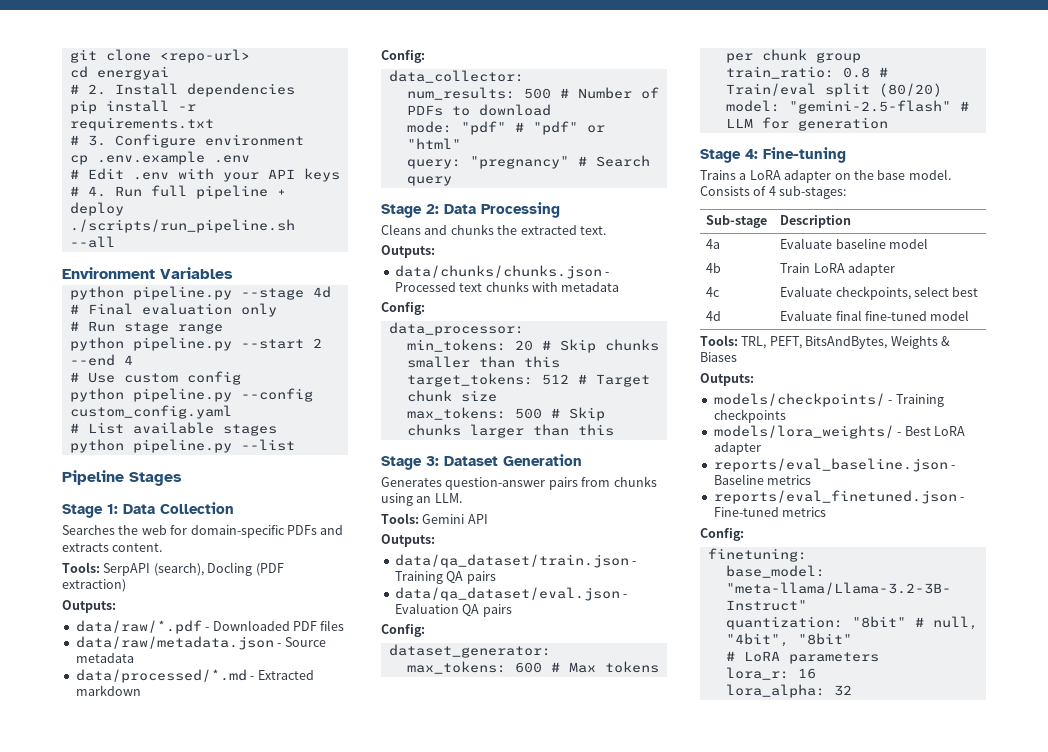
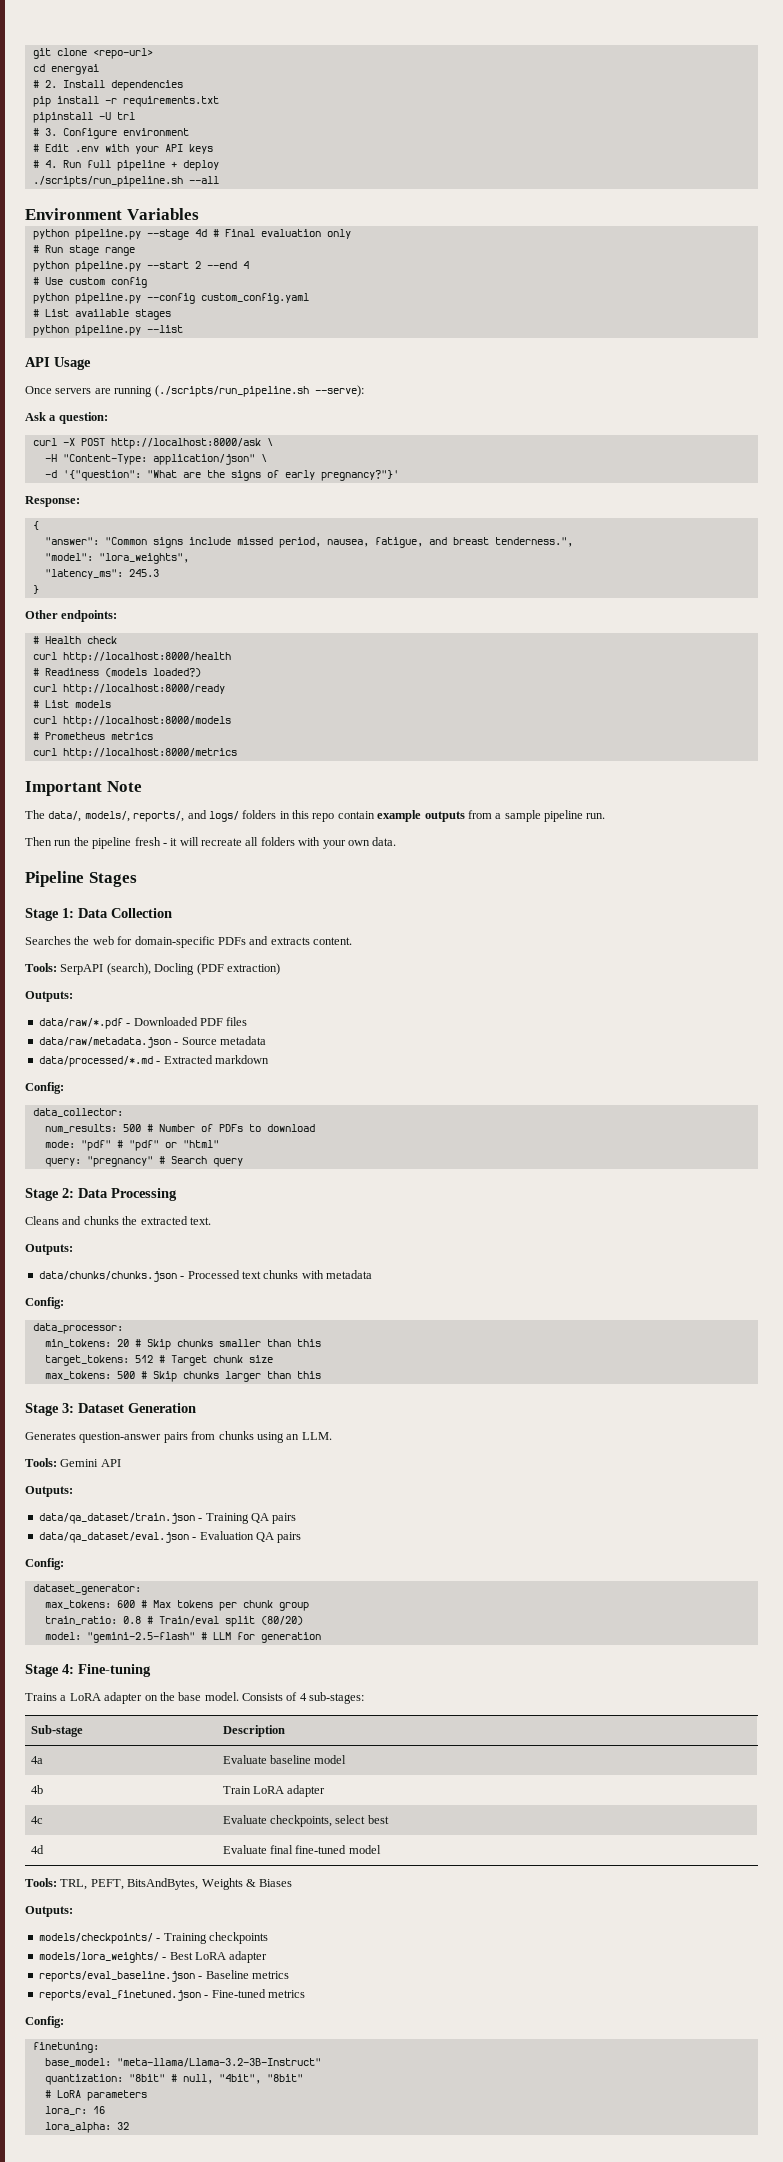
+ pipinstall -U trl
- cp .env.example .env
+ API Usage
+ Once servers are running (./scripts/run_pipeline.sh --serve):
+ Ask a question:
+ curl -X POST http://localhost:8000/ask \
+ -H "Content-Type: application/json" \
+ -d '{"question": "What are the signs of early pregnancy?"}'
+ Response:
+ {
+ "answer": "Common signs include missed period, nausea, fatigue, and breast tenderness.",
+ "model": "lora_weights",
+ "latency_ms": 245.3
+ }
+ Other endpoints:
+ # Health check
+ curl http://localhost:8000/health
+ # Readiness (models loaded?)
+ curl http://localhost:8000/ready
+ # List models
+ curl http://localhost:8000/models
+ # Prometheus metrics
+ curl http://localhost:8000/metrics
+ Important Note
+ The data/, models/, reports/, and logs/ folders in this repo contain example outputs from a sample pipeline run.
+ Then run the pipeline fresh - it will recreate all folders with your own data.

